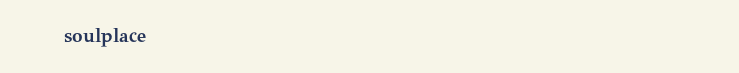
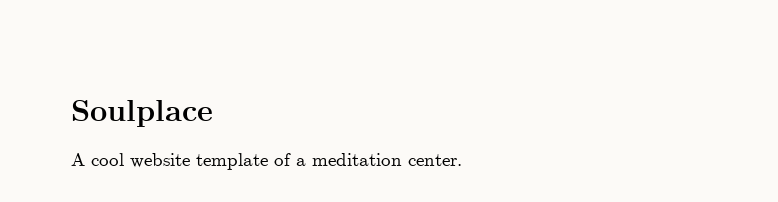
- soulplace
+ Soulplace
+ A cool website template of a meditation center.

